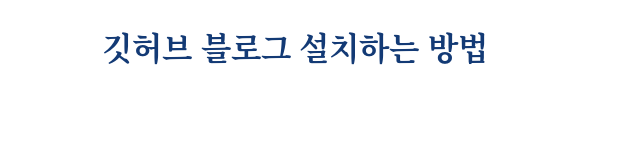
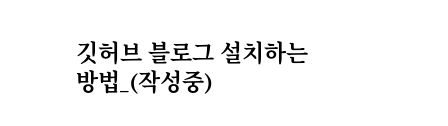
- 깃허브 블로그 설치하는 방법
+ 깃허브 블로그 설치하는 방법_(작성중)

